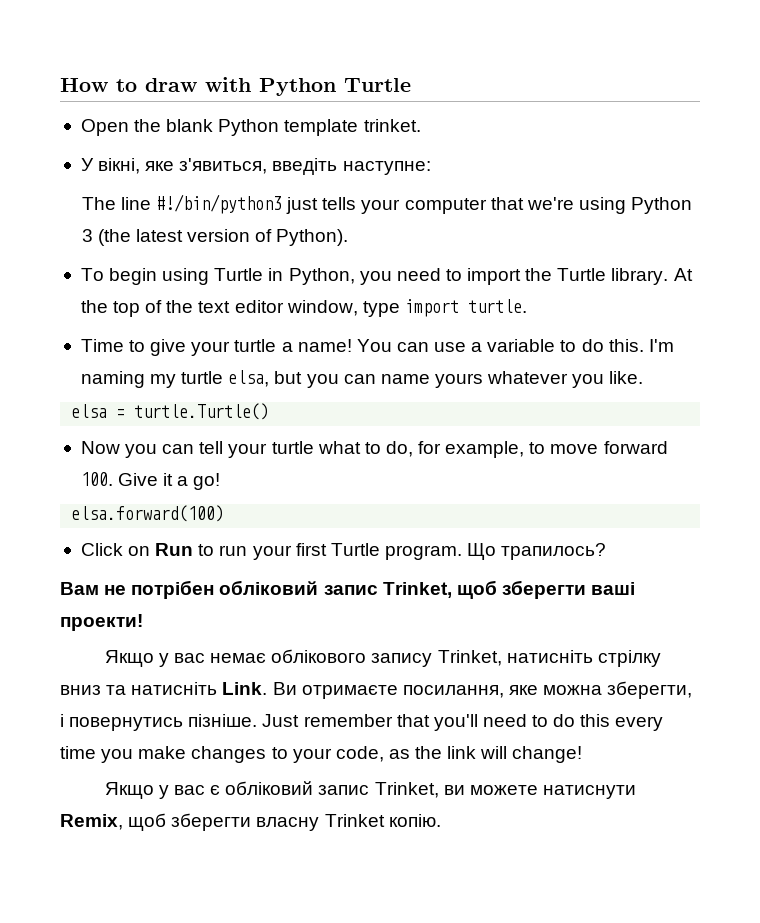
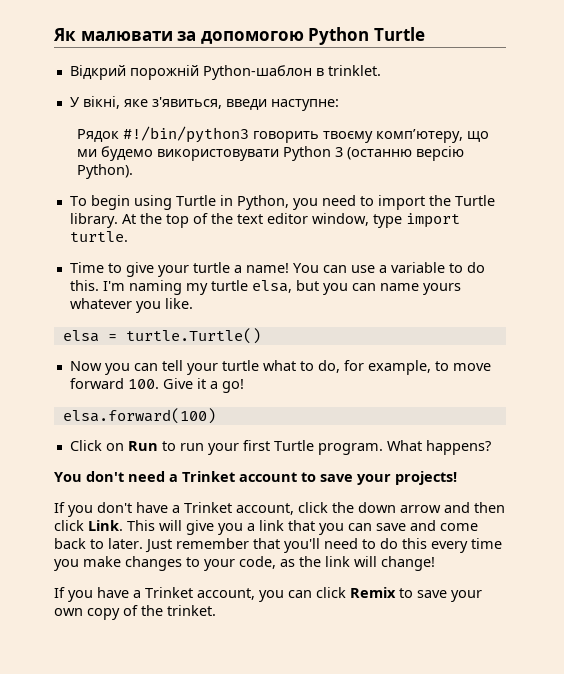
- How to draw with Python Turtle
- Open the blank Python template trinket.
+ Як малювати за допомогою Python Turtle
+ Відкрий порожній Python-шаблон в trinklet.
- У вікні, яке з'явиться, введіть наступне:
+ У вікні, яке з'явиться, введи наступне:
- The line #!/bin/python3 just tells your computer that we're using Python 3 (the latest version of Python).
+ Рядок #!/bin/python3 говорить твоєму комп’ютеру, що ми будемо використовувати Python 3 (останню версію Python).
- Що трапилось?
- Вам не потрібен обліковий запис Trinket, щоб зберегти ваші проекти!
- Якщо у вас немає облікового запису Trinket, натисніть стрілку вниз та натисніть Link. Ви отримаєте посилання, яке можна зберегти, і повернутись пізніше.
+ What happens?
+ You don't need a Trinket account to save your projects!
+ If you don't have a Trinket account, click the down arrow and then click Link. This will give you a link that you can save and come back to later.
- Якщо у вас є обліковий запис Trinket, ви можете натиснути Remix, щоб зберегти власну Trinket копію.
+ If you have a Trinket account, you can click Remix to save your own copy of the trinket.

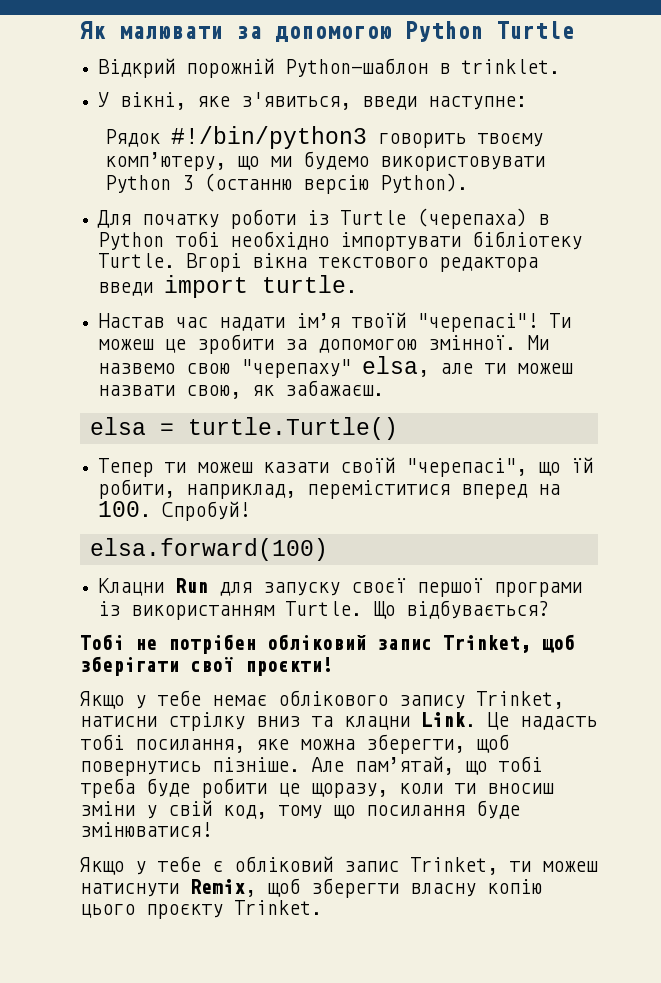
- To begin using Turtle in Python, you need to import the Turtle library. At the top of the text editor window, type import turtle.
- Time to give your turtle a name! You can use a variable to do this. I'm naming my turtle elsa, but you can name yours whatever you like.
+ Для початку роботи із Turtle (черепаха) в Python тобі необхідно імпортувати бібліотеку Turtle. Вгорі вікна текстового редактора введи import turtle.
+ Настав час надати ім’я твоїй "черепасі"! Ти можеш це зробити за допомогою змінної. Ми назвемо свою "черепаху" elsa, але ти можеш назвати свою, як забажаєш.
  elsa = turtle.Turtle()
- Now you can tell your turtle what to do, for example, to move forward 100. Give it a go!
+ Тепер ти можеш казати своїй "черепасі", що їй робити, наприклад, переміститися вперед на 100. Спробуй!
  elsa.forward(100)
- Click on Run to run your first Turtle program. What happens?
- You don't need a Trinket account to save your projects!
- If you don't have a Trinket account, click the down arrow and then click Link. This will give you a link that you can save and come back to later. Just remember that you'll need to do this every time you make changes to your code, as the link will change!
- If you have a Trinket account, you can click Remix to save your own copy of the trinket.
+ Клацни Run для запуску своєї першої програми із використанням Turtle. Що відбувається?
+ Тобі не потрібен обліковий запис Trinket, щоб зберігати свої проєкти!
+ Якщо у тебе немає облікового запису Trinket, натисни стрілку вниз та клацни Link. Це надасть тобі посилання, яке можна зберегти, щоб повернутись пізніше. Але пам’ятай, що тобі треба буде робити це щоразу, коли ти вносиш зміни у свій код, тому що посилання буде змінюватися!
+ Якщо у тебе є обліковий запис Trinket, ти можеш натиснути Remix, щоб зберегти власну копію цього проєкту Trinket.

